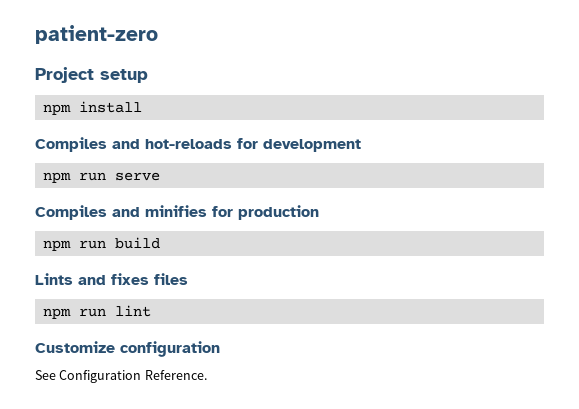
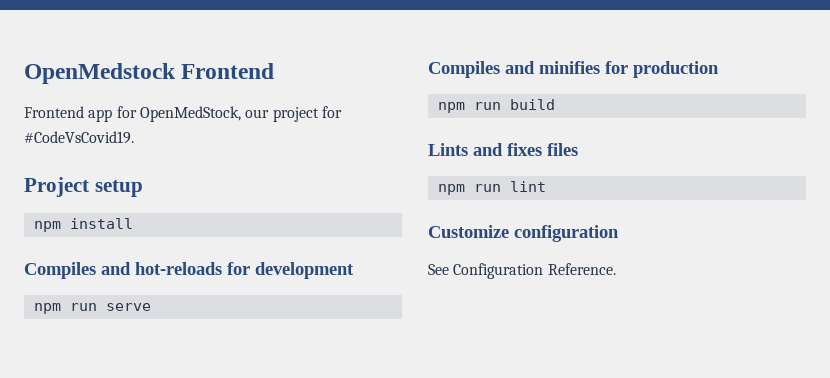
- patient-zero
+ OpenMedstock Frontend
+ Frontend app for OpenMedStock, our project for #CodeVsCovid19.

